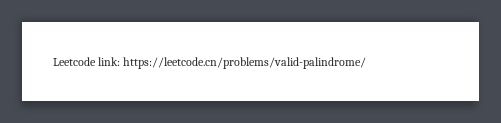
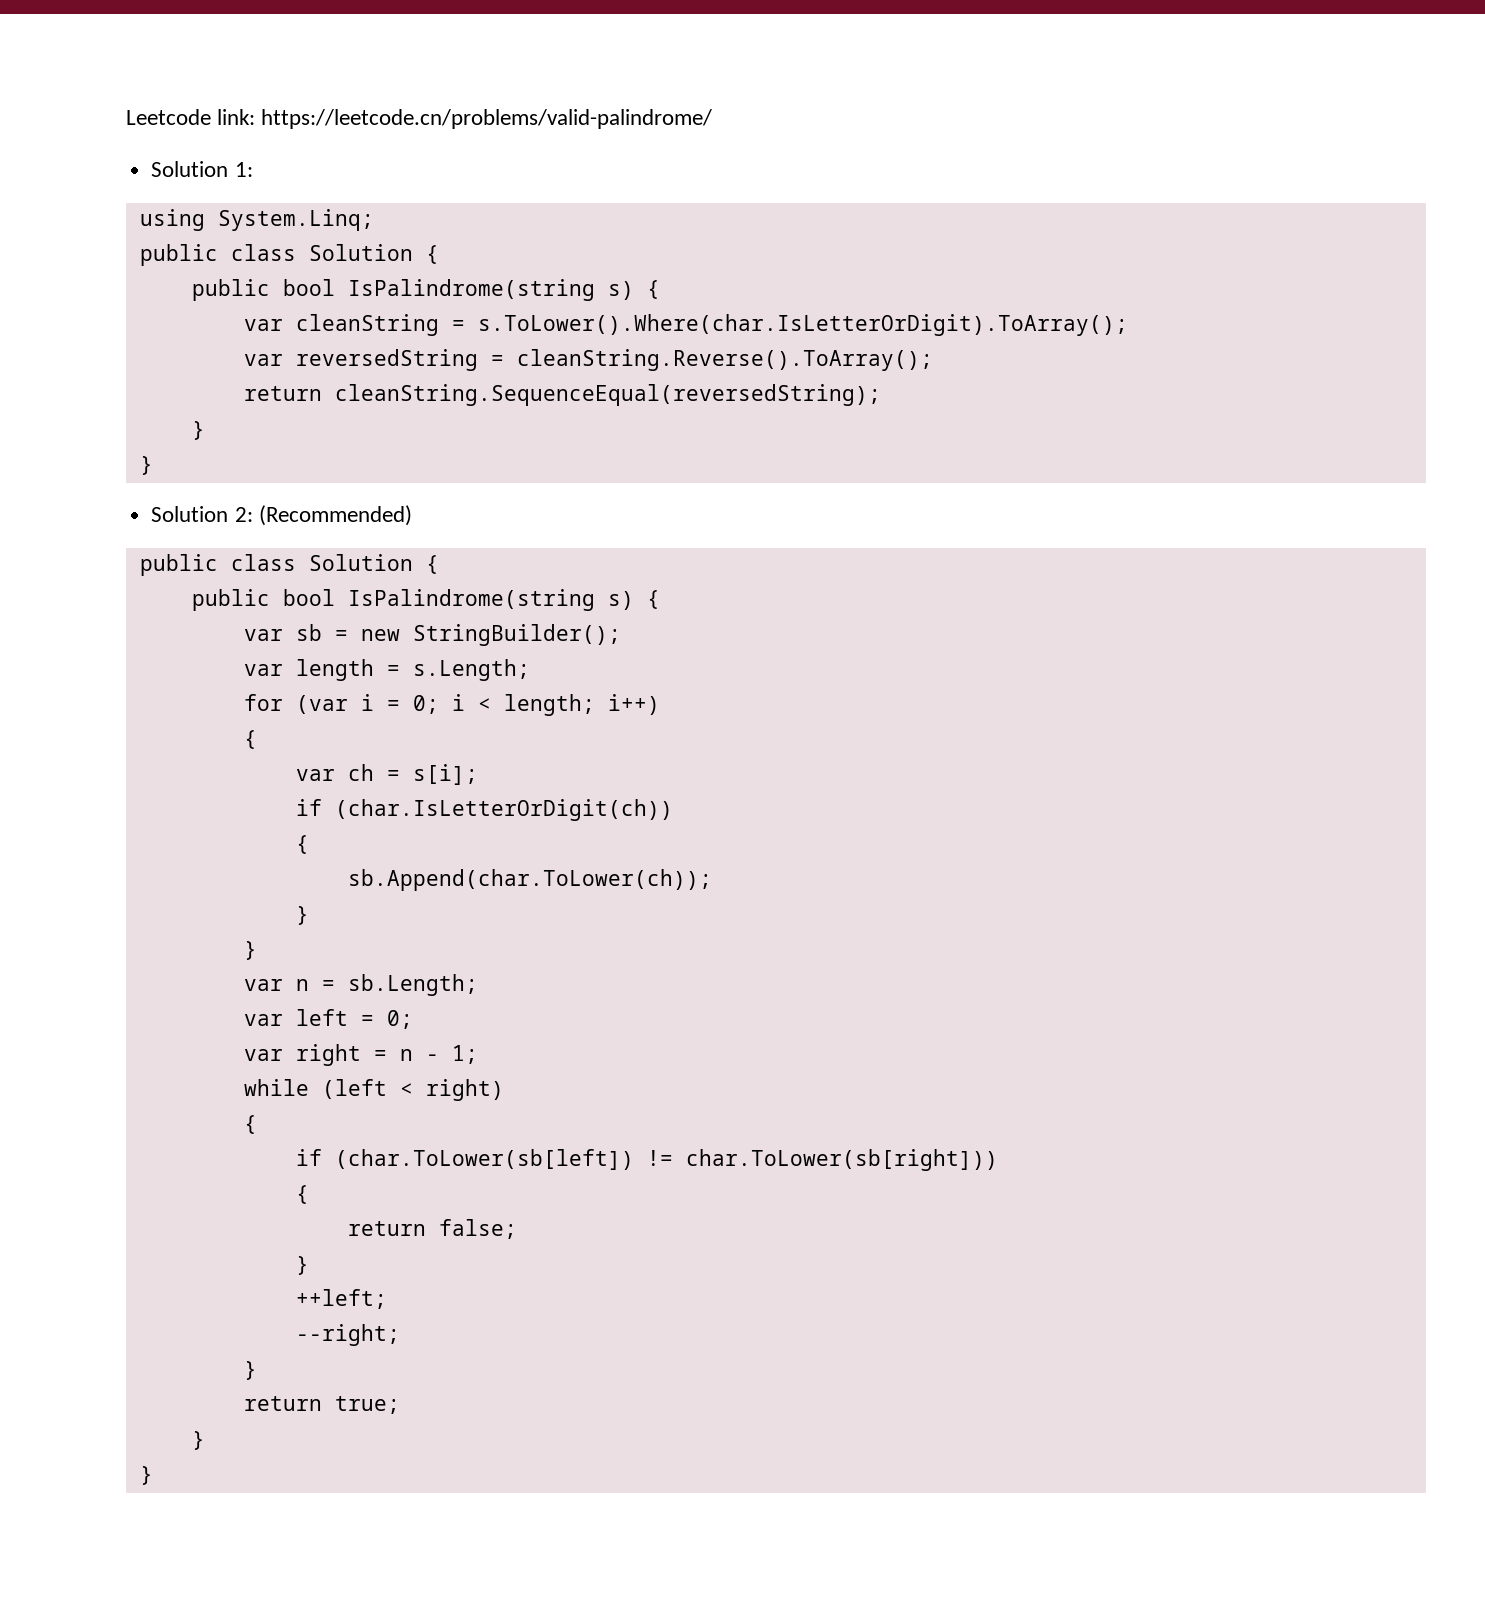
+ Solution 1:
+ using System.Linq;
+ public class Solution {
+ public bool IsPalindrome(string s) {
+ var cleanString = s.ToLower().Where(char.IsLetterOrDigit).ToArray();
+ var reversedString = cleanString.Reverse().ToArray();
+ return cleanString.SequenceEqual(reversedString);
+ }
+ }
+ Solution 2: (Recommended)
+ public class Solution {
+ public bool IsPalindrome(string s) {
+ var sb = new StringBuilder();
+ var length = s.Length;
+ for (var i = 0; i < length; i++)
+ {
+ var ch = s[i];
+ if (char.IsLetterOrDigit(ch))
+ {
+ sb.Append(char.ToLower(ch));
+ }
+ }
+ var n = sb.Length;
+ var left = 0;
+ var right = n - 1;
+ while (left < right)
+ {
+ if (char.ToLower(sb[left]) != char.ToLower(sb[right]))
+ {
+ return false;
+ }
+ ++left;
+ --right;
+ }
+ return true;
+ }
+ }

